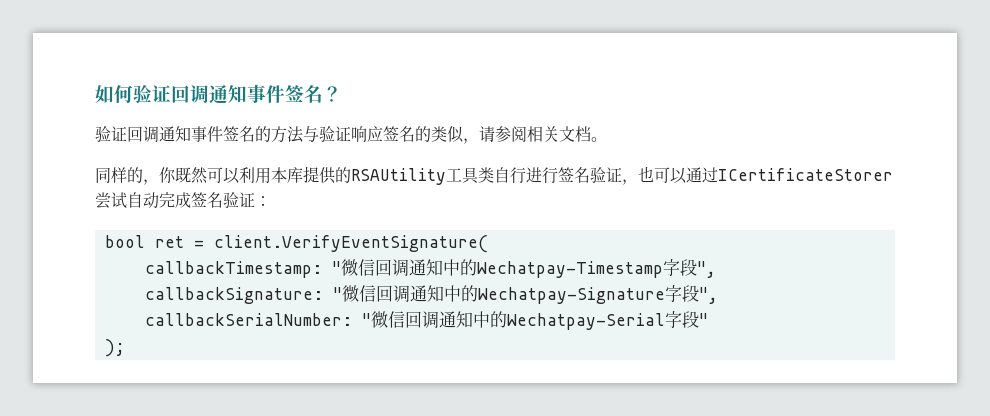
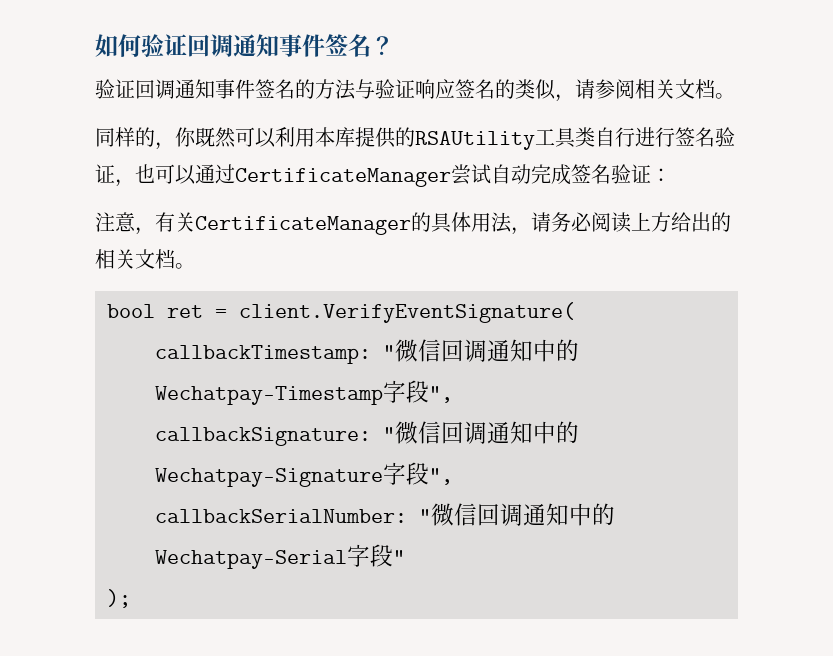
- 同样的，你既然可以利用本库提供的RSAUtility工具类自行进行签名验证，也可以通过ICertificateStorer尝试自动完成签名验证：
+ 同样的，你既然可以利用本库提供的RSAUtility工具类自行进行签名验证，也可以通过CertificateManager尝试自动完成签名验证：
+ 注意，有关CertificateManager的具体用法，请务必阅读上方给出的相关文档。

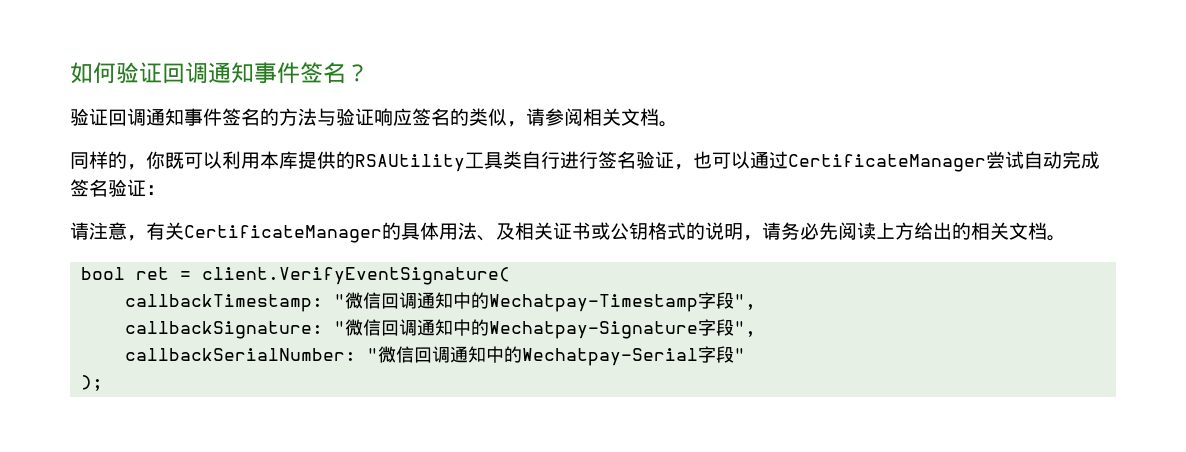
- 同样的，你既然可以利用本库提供的RSAUtility工具类自行进行签名验证，也可以通过CertificateManager尝试自动完成签名验证：
+ 同样的，你既可以利用本库提供的RSAUtility工具类自行进行签名验证，也可以通过CertificateManager尝试自动完成签名验证：
- 注意，有关CertificateManager的具体用法，请务必阅读上方给出的相关文档。
+ 请注意，有关CertificateManager的具体用法、及相关证书或公钥格式的说明，请务必先阅读上方给出的相关文档。

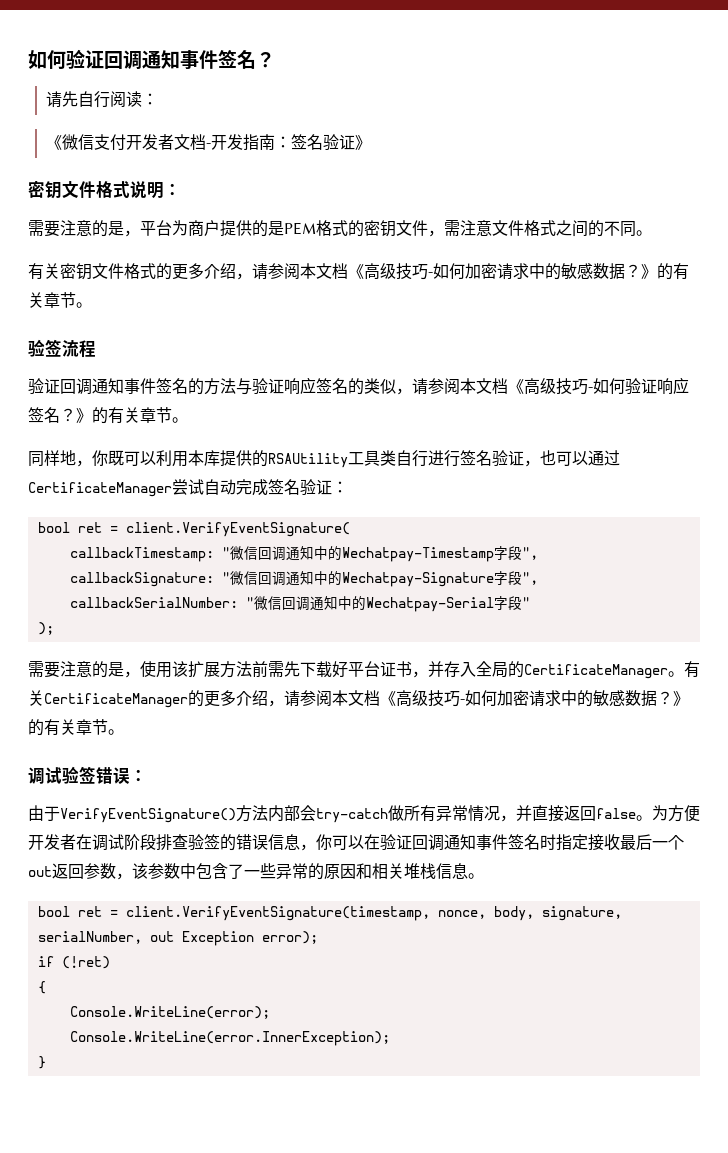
+ 请先自行阅读：
+ 《微信支付开发者文档-开发指南：签名验证》
+ 密钥文件格式说明：
+ 需要注意的是，平台为商户提供的是PEM格式的密钥文件，需注意文件格式之间的不同。
+ 有关密钥文件格式的更多介绍，请参阅本文档《高级技巧-如何加密请求中的敏感数据？》的有关章节。
+ 验签流程
- 验证回调通知事件签名的方法与验证响应签名的类似，请参阅相关文档。
+ 验证回调通知事件签名的方法与验证响应签名的类似，请参阅本文档《高级技巧-如何验证响应签名？》的有关章节。
- 同样的，你既可以利用本库提供的RSAUtility工具类自行进行签名验证，也可以通过CertificateManager尝试自动完成签名验证：
+ 同样地，你既可以利用本库提供的RSAUtility工具类自行进行签名验证，也可以通过CertificateManager尝试自动完成签名验证：
- 请注意，有关CertificateManager的具体用法、及相关证书或公钥格式的说明，请务必先阅读上方给出的相关文档。
+ 需要注意的是，使用该扩展方法前需先下载好平台证书，并存入全局的CertificateManager。有关CertificateManager的更多介绍，请参阅本文档《高级技巧-如何加密请求中的敏感数据？》的有关章节。
+ 调试验签错误：
+ 由于VerifyEventSignature()方法内部会try-catch做所有异常情况，并直接返回false。为方便开发者在调试阶段排查验签的错误信息，你可以在验证回调通知事件签名时指定接收最后一个out返回参数，该参数中包含了一些异常的原因和相关堆栈信息。
+ bool ret = client.VerifyEventSignature(timestamp, nonce, body, signature, serialNumber, out Exception error);
+ if (!ret)
+ {
+ Console.WriteLine(error);
+ Console.WriteLine(error.InnerException);
+ }

